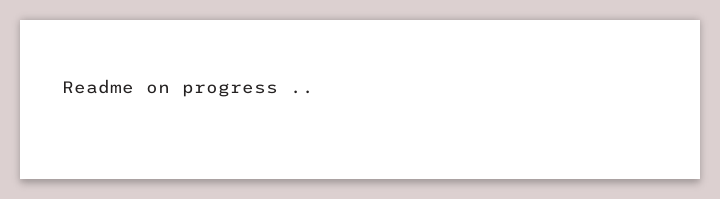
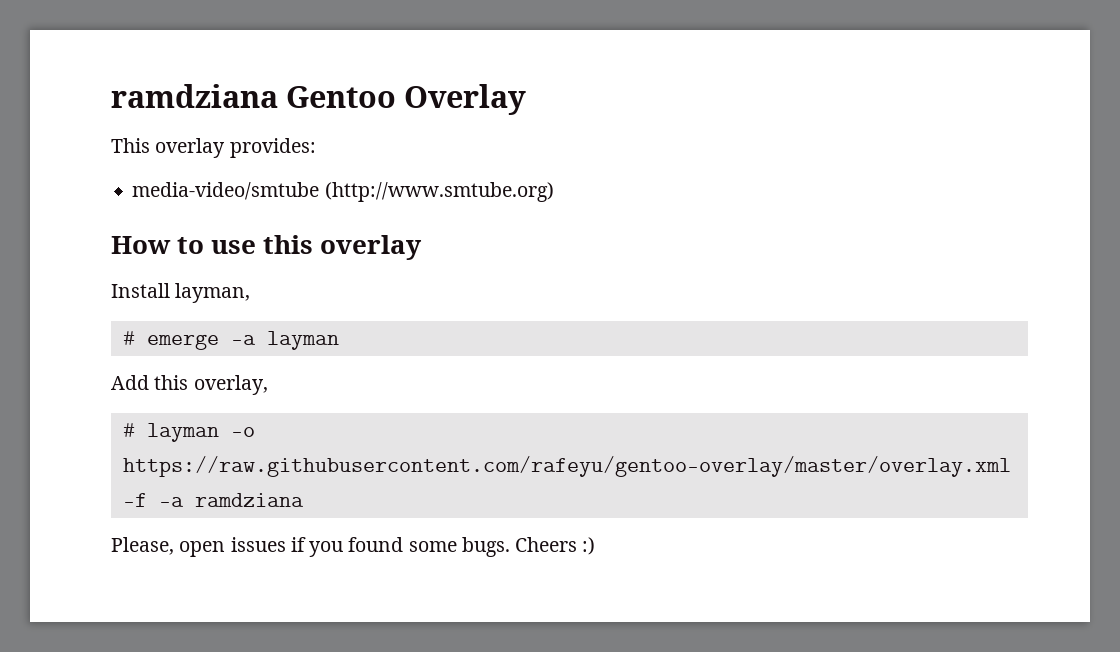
- Readme on progress ..
+ ramdziana Gentoo Overlay
+ This overlay provides:
+ media-video/smtube (http://www.smtube.org)
+ How to use this overlay
+ Install layman,
+ # emerge -a layman
+ Add this overlay,
+ # layman -o https://raw.githubusercontent.com/rafeyu/gentoo-overlay/master/overlay.xml -f -a ramdziana
+ Please, open issues if you found some bugs. Cheers :)

